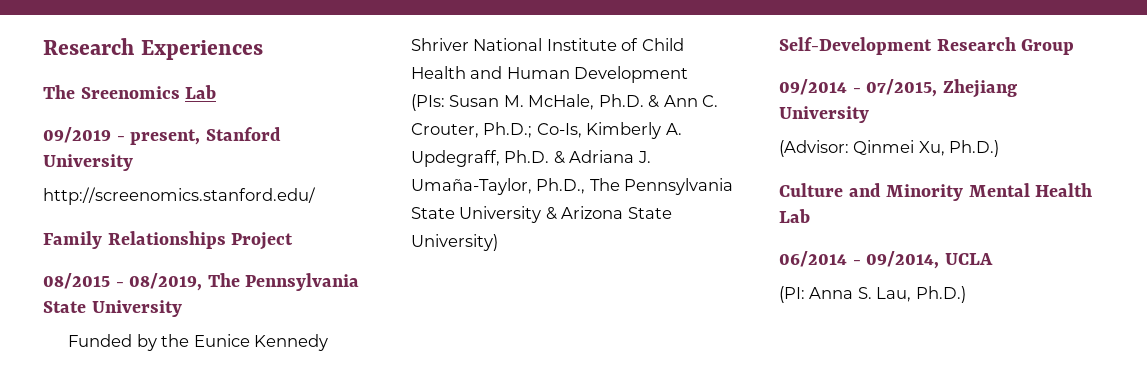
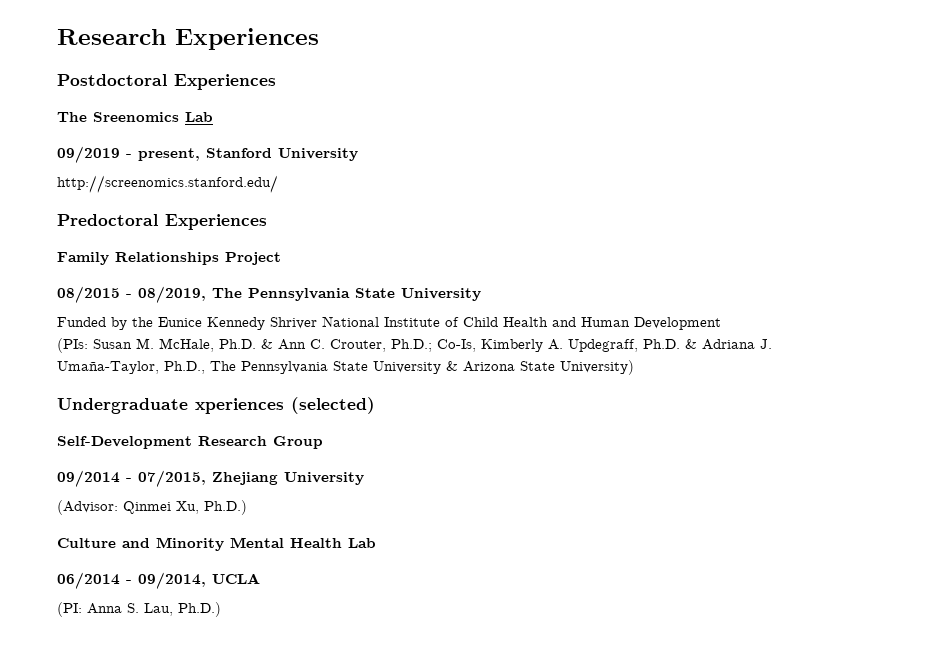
+ Postdoctoral Experiences
+ Predoctoral Experiences
+ Undergraduate xperiences (selected)

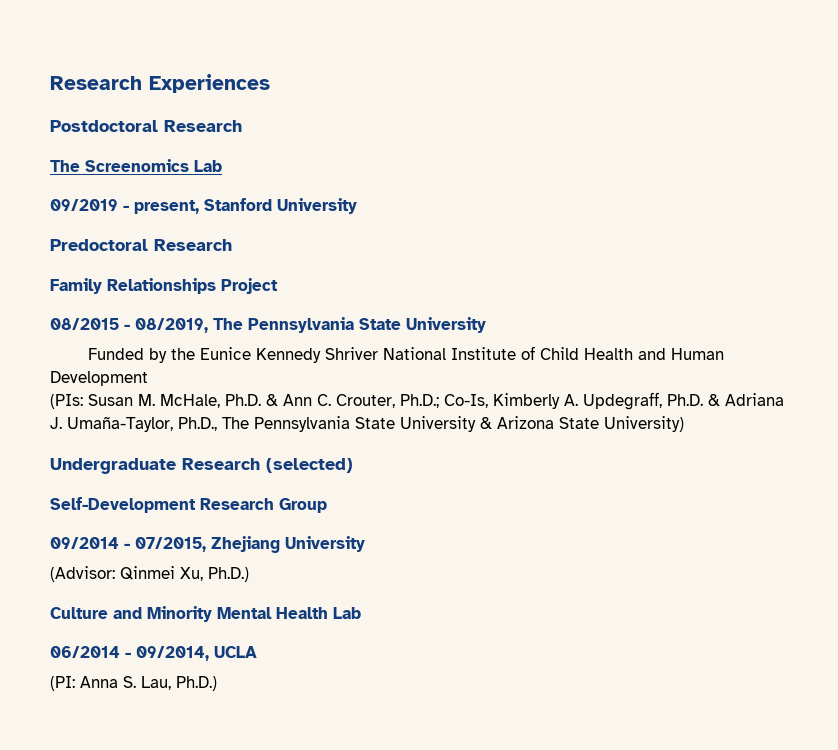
- Postdoctoral Experiences
- The Sreenomics Lab
+ Postdoctoral Research
+ The Screenomics Lab
- http://screenomics.stanford.edu/
- Predoctoral Experiences
+ Predoctoral Research
- Undergraduate xperiences (selected)
+ Undergraduate Research (selected)

